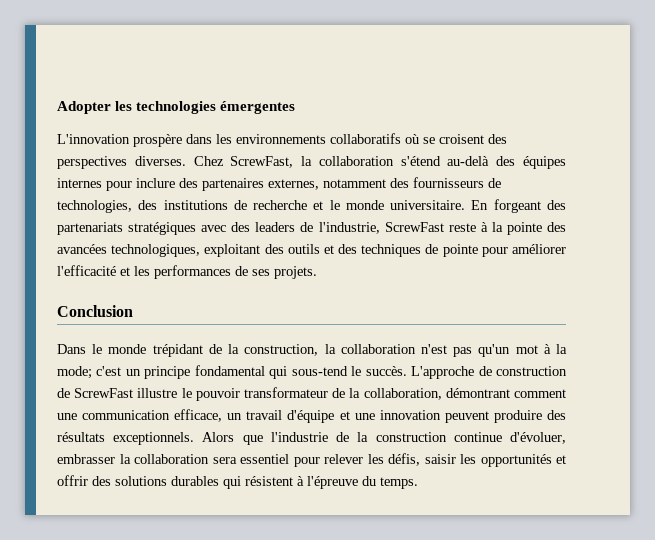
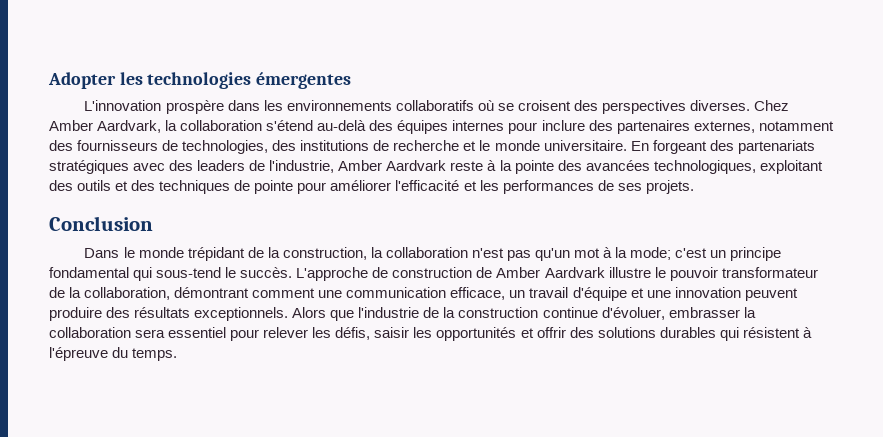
- Chez ScrewFast, la collaboration s'étend au-delà des équipes internes pour inclure des partenaires externes, notamment des fournisseurs de technologies, des institutions de recherche et le monde universitaire.
+ Chez Amber Aardvark, la collaboration s'étend au-delà des équipes internes pour inclure des partenaires externes, notamment des fournisseurs de technologies, des institutions de recherche et le monde universitaire.
- En forgeant des partenariats stratégiques avec des leaders de l'industrie, ScrewFast reste à la pointe des avancées technologiques, exploitant des outils et des techniques de pointe pour améliorer l'efficacité et les performances de ses projets.
+ En forgeant des partenariats stratégiques avec des leaders de l'industrie, Amber Aardvark reste à la pointe des avancées technologiques, exploitant des outils et des techniques de pointe pour améliorer l'efficacité et les performances de ses projets.
- L'approche de construction de ScrewFast illustre le pouvoir transformateur de la collaboration, démontrant comment une communication efficace, un travail d'équipe et une innovation peuvent produire des résultats exceptionnels.
+ L'approche de construction de Amber Aardvark illustre le pouvoir transformateur de la collaboration, démontrant comment une communication efficace, un travail d'équipe et une innovation peuvent produire des résultats exceptionnels.

